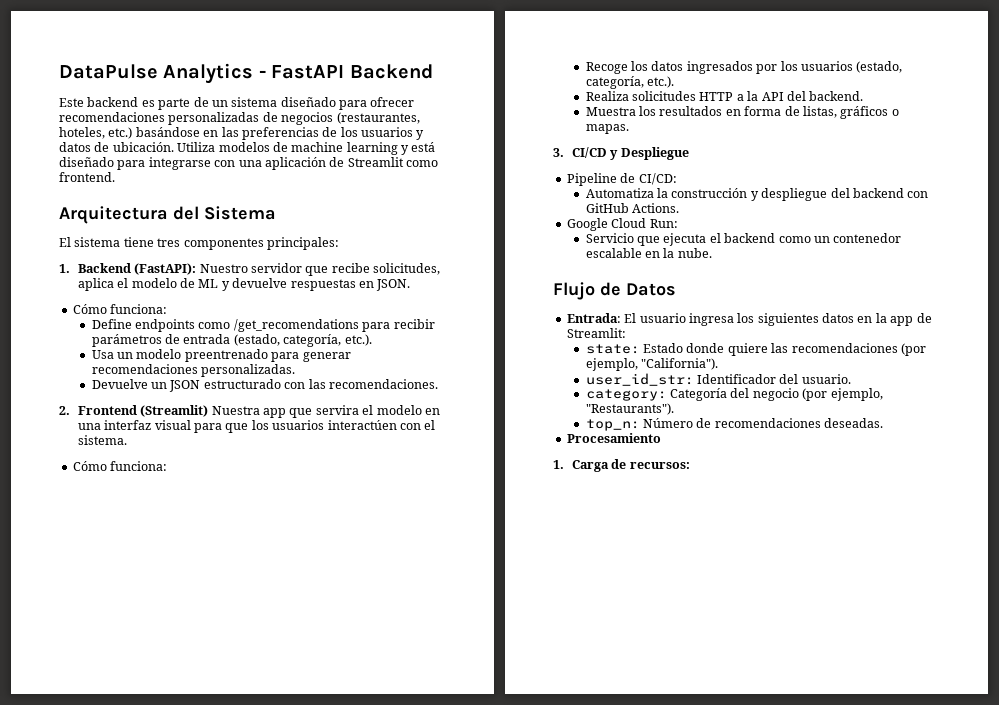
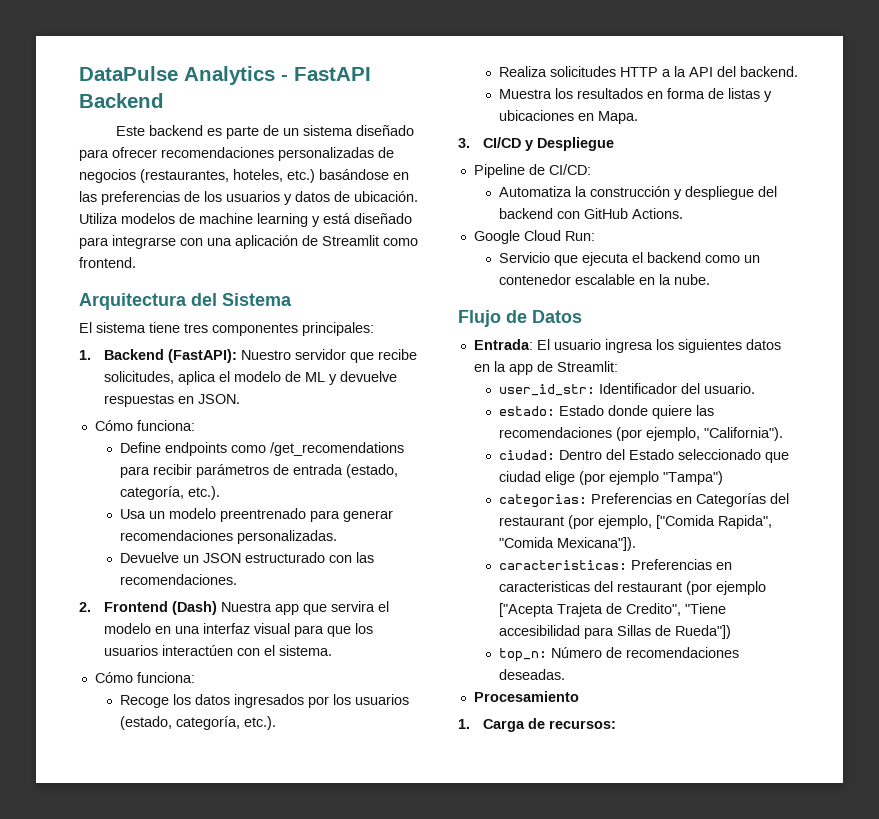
- 2. Frontend (Streamlit) Nuestra app que servira el modelo en una interfaz visual para que los usuarios interactúen con el sistema.
+ 2. Frontend (Dash) Nuestra app que servira el modelo en una interfaz visual para que los usuarios interactúen con el sistema.
- Muestra los resultados en forma de listas, gráficos o mapas.
+ Muestra los resultados en forma de listas y ubicaciones en Mapa.
- state: Estado donde quiere las recomendaciones (por ejemplo, "California").
+ user_id_str: Identificador del usuario.
+ estado: Estado donde quiere las recomendaciones (por ejemplo, "California").
- user_id_str: Identificador del usuario.
- category: Categoría del negocio (por ejemplo, "Restaurants").
+ ciudad: Dentro del Estado seleccionado que ciudad elige (por ejemplo "Tampa")
+ categorias: Preferencias en Categorías del restaurant (por ejemplo, ["Comida Rapida", "Comida Mexicana"]).
+ caracteristicas: Preferencias en caracteristicas del restaurant (por ejemplo ["Acepta Trajeta de Credito", "Tiene accesibilidad para Sillas de Rueda"])

